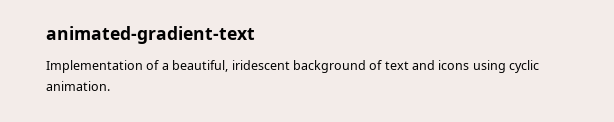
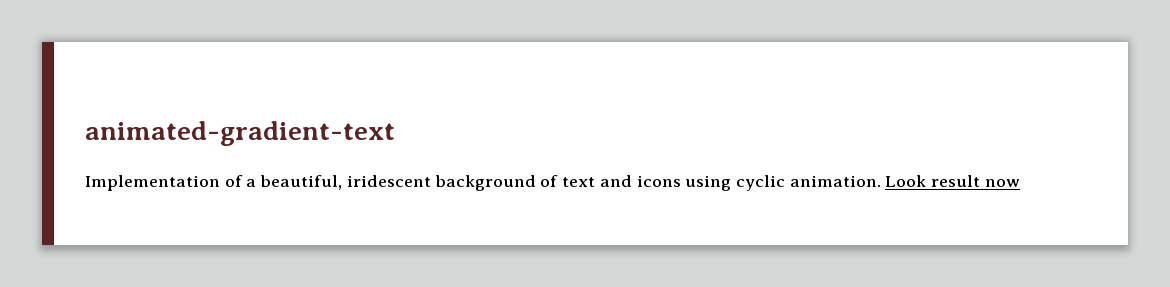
+ Look result now

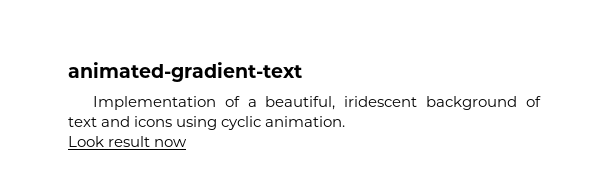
- Implementation of a beautiful, iridescent background of text and icons using cyclic animation. Look result now
+ Implementation of a beautiful, iridescent background of text and icons using cyclic animation.
+ Look result now

